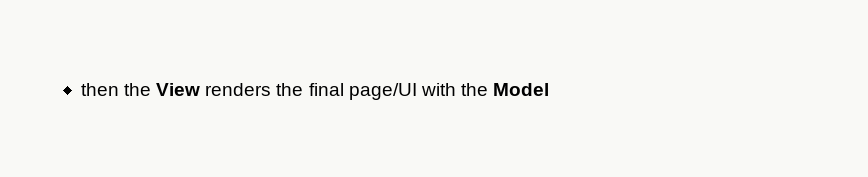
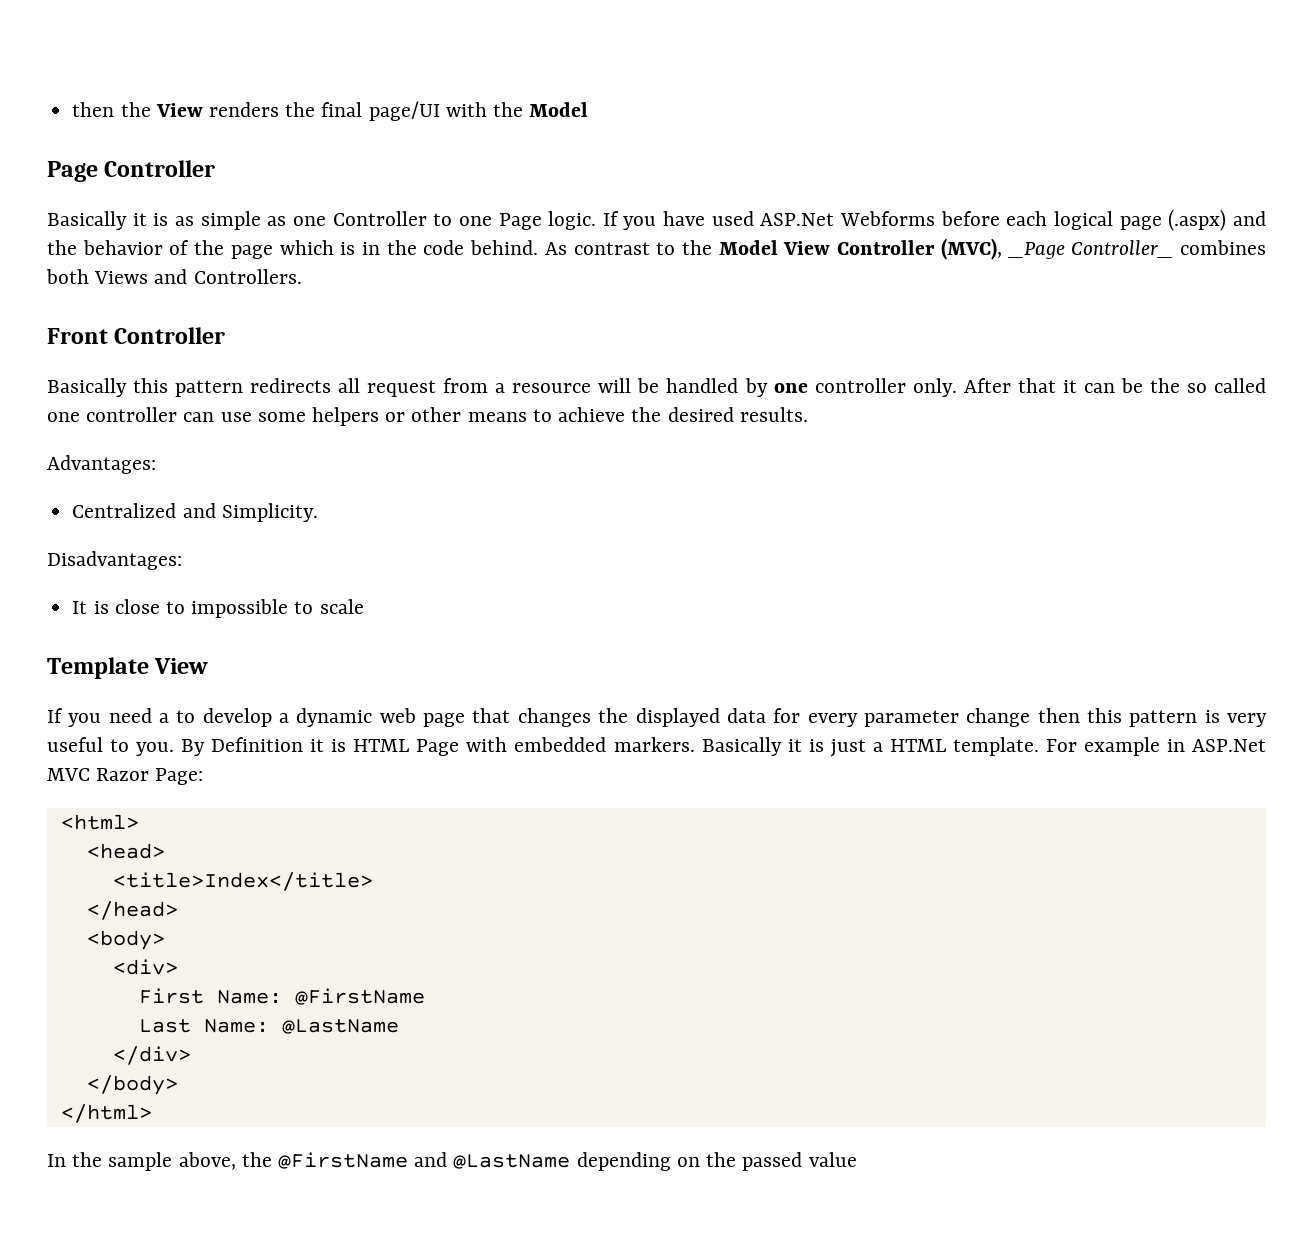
+ Page Controller
+ Basically it is as simple as one Controller to one Page logic. If you have used ASP.Net Webforms before each logical page (.aspx) and the behavior of the page which is in the code behind. As contrast to the Model View Controller (MVC), _Page Controller_ combines both Views and Controllers.
+ Front Controller
+ Basically this pattern redirects all request from a resource will be handled by one controller only. After that it can be the so called one controller can use some helpers or other means to achieve the desired results.
+ Advantages:
+ Centralized and Simplicity.
+ Disadvantages:
+ It is close to impossible to scale
+ Template View
+ If you need a to develop a dynamic web page that changes the displayed data for every parameter change then this pattern is very useful to you. By Definition it is HTML Page with embedded markers. Basically it is just a HTML template. For example in ASP.Net MVC Razor Page:
+ <html>
+ <head>
+ <title>Index</title>
+ </head>
+ <body>
+ <div>
+ First Name: @FirstName
+ Last Name: @LastName
+ </div>
+ </body>
+ </html>
+ In the sample above, the @FirstName and @LastName depending on the passed value

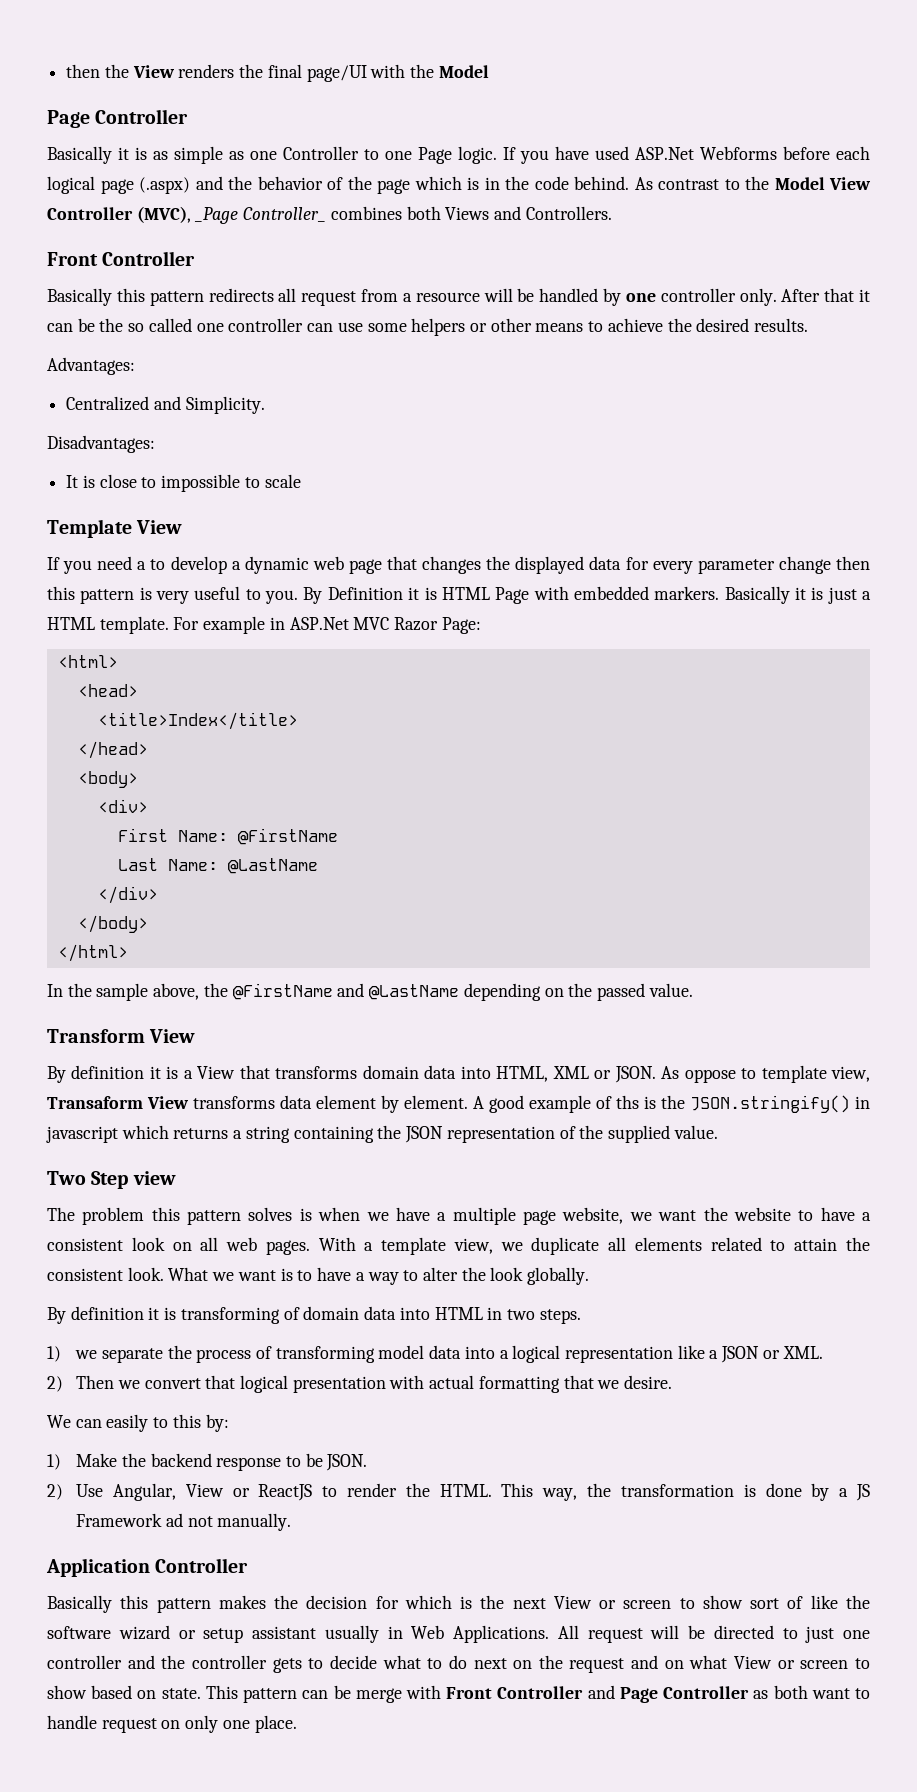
- In the sample above, the @FirstName and @LastName depending on the passed value
+ In the sample above, the @FirstName and @LastName depending on the passed value.
+ Transform View
+ By definition it is a View that transforms domain data into HTML, XML or JSON. As oppose to template view, Transaform View transforms data element by element. A good example of ths is the JSON.stringify() in javascript which returns a string containing the JSON representation of the supplied value.
+ Two Step view
+ The problem this pattern solves is when we have a multiple page website, we want the website to have a consistent look on all web pages. With a template view, we duplicate all elements related to attain the consistent look. What we want is to have a way to alter the look globally.
+ By definition it is transforming of domain data into HTML in two steps.
+ 1) we separate the process of transforming model data into a logical representation like a JSON or XML.
+ 2) Then we convert that logical presentation with actual formatting that we desire.
+ We can easily to this by:
+ 1) Make the backend response to be JSON.
+ 2) Use Angular, View or ReactJS to render the HTML. This way, the transformation is done by a JS Framework ad not manually.
+ Application Controller
+ Basically this pattern makes the decision for which is the next View or screen to show sort of like the software wizard or setup assistant usually in Web Applications. All request will be directed to just one controller and the controller gets to decide what to do next on the request and on what View or screen to show based on state. This pattern can be merge with Front Controller and Page Controller as both want to handle request on only one place.

